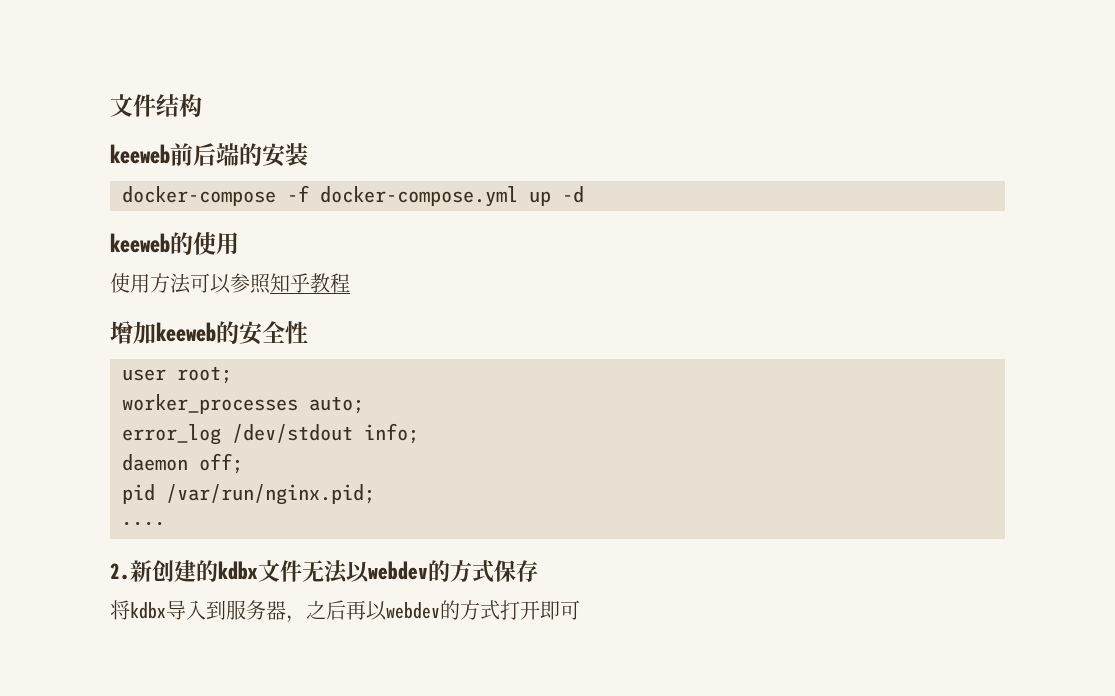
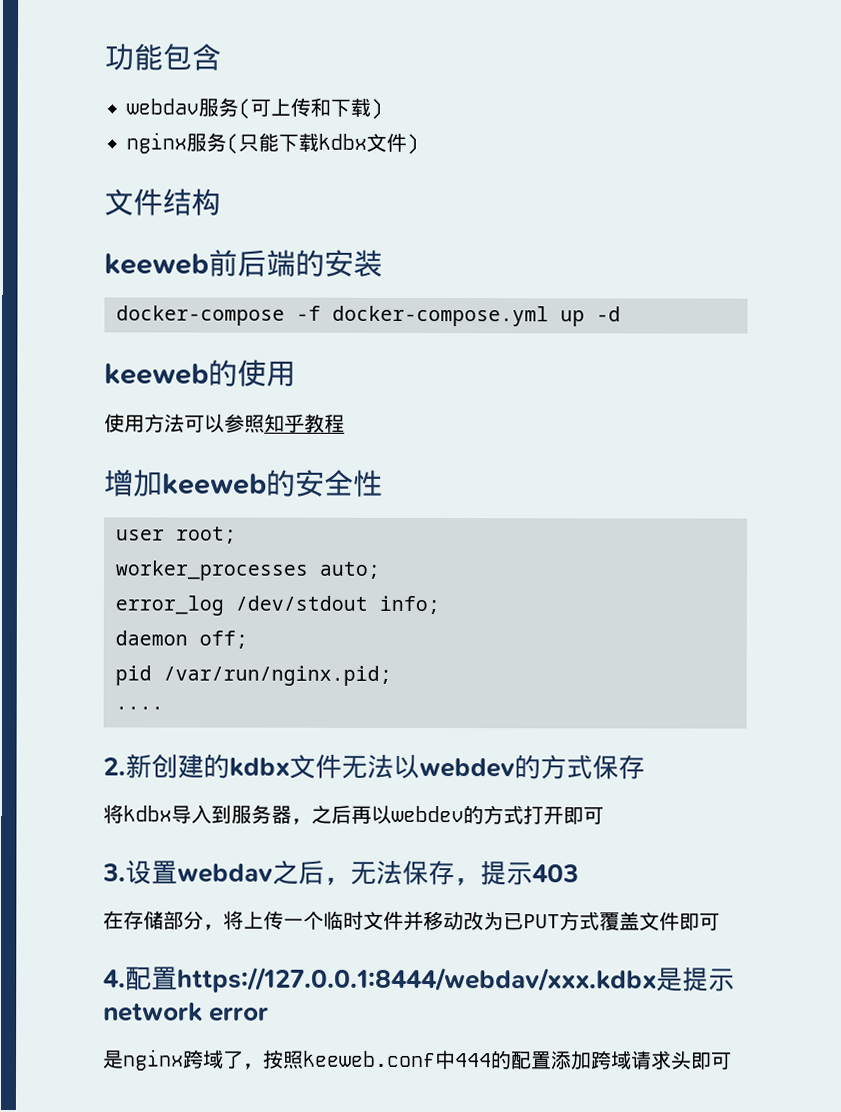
+ 功能包含
+ webdav服务(可上传和下载)
+ nginx服务(只能下载kdbx文件)
+ 3.设置webdav之后，无法保存，提示403
+ 在存储部分，将上传一个临时文件并移动改为已PUT方式覆盖文件即可
+ 4.配置https://127.0.0.1:8444/webdav/xxx.kdbx是提示network error
+ 是nginx跨域了，按照keeweb.conf中444的配置添加跨域请求头即可

